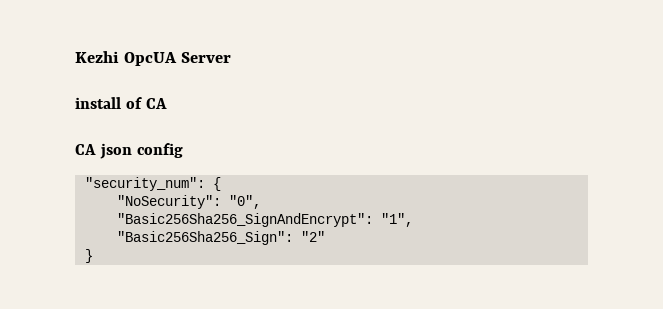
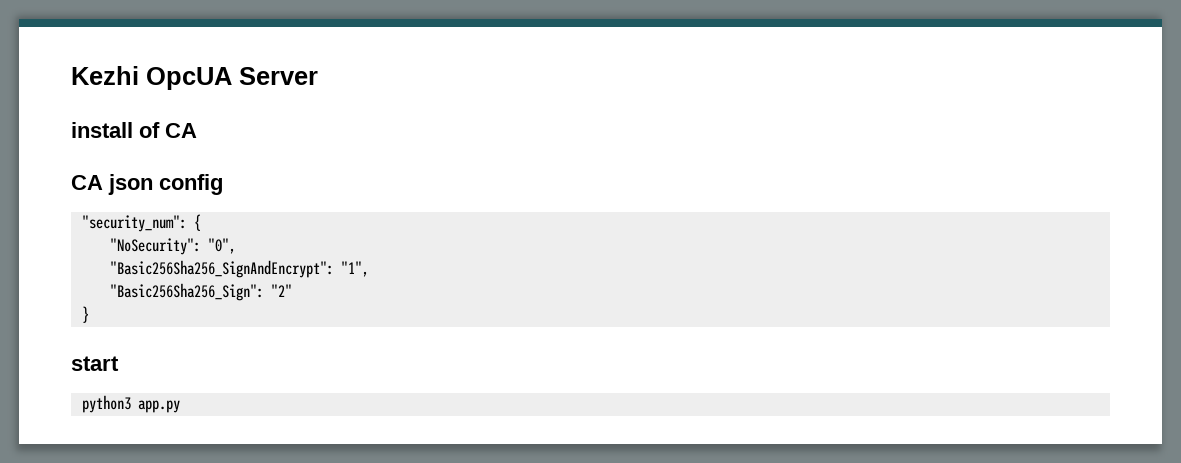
+ start
+ python3 app.py

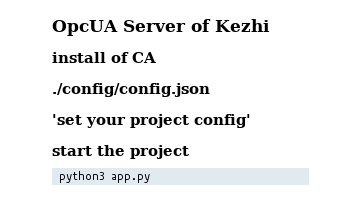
- Kezhi OpcUA Server
+ OpcUA Server of Kezhi
- CA json config
- "security_num": {
- "NoSecurity": "0",
- "Basic256Sha256_SignAndEncrypt": "1",
- "Basic256Sha256_Sign": "2"
- }
+ ./config/config.json
+ 'set your project config'
- start
+ start the project

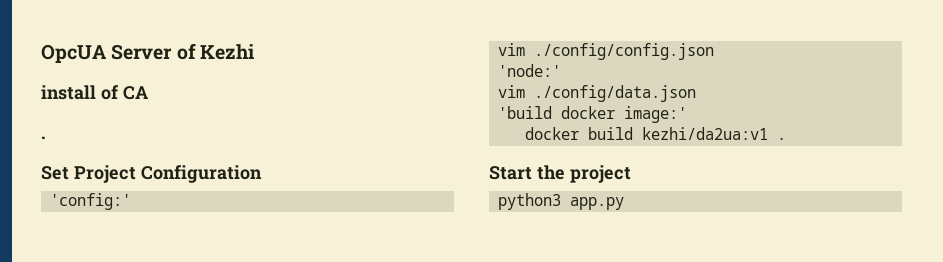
  install of CA
- ./config/config.json
- 'set your project config'
- start the project
+ .
+ Set Project Configuration
+ 'config:'
+ vim ./config/config.json
+ 'node:'
+ vim ./config/data.json
+ 'build docker image:'
+ docker build kezhi/da2ua:v1 .
+ Start the project

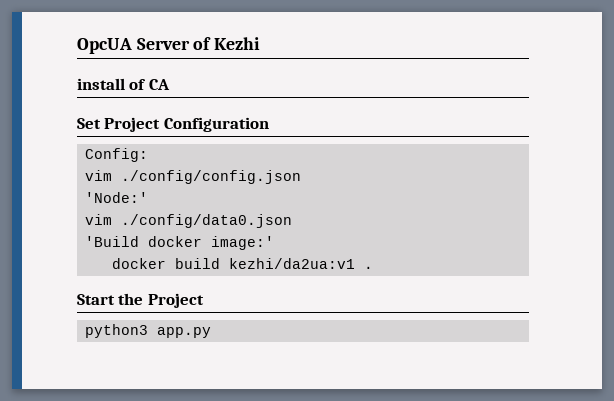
  install of CA
- .
- 'config:'
+ Config:
- 'node:'
- vim ./config/data.json
- 'build docker image:'
+ 'Node:'
+ vim ./config/data0.json
+ 'Build docker image:'
- Start the project
+ Start the Project

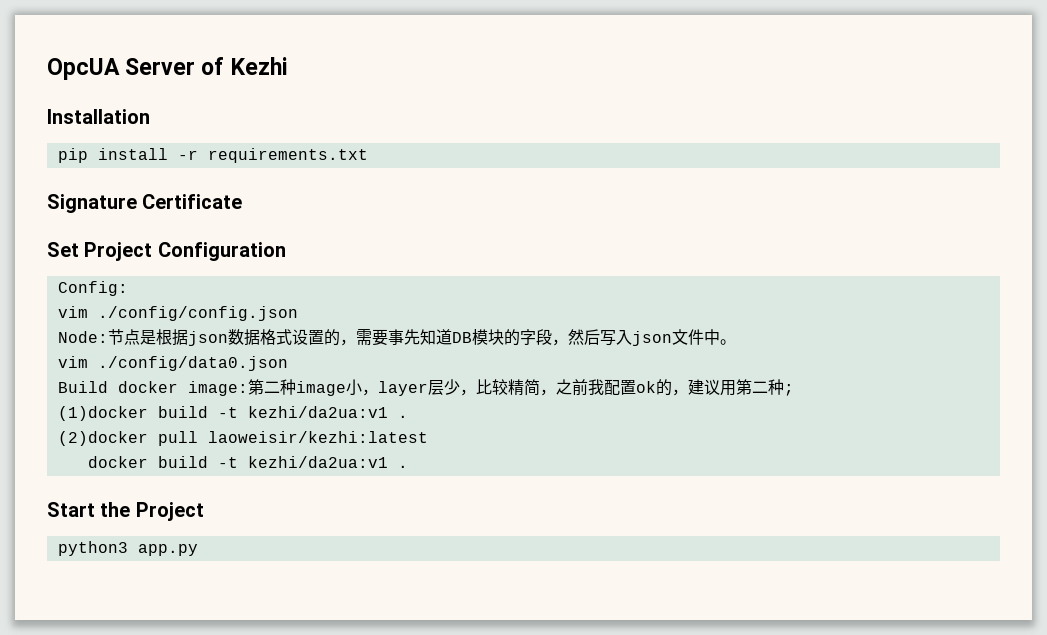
- install of CA
+ Installation
+ pip install -r requirements.txt
+ Signature Certificate
- 'Node:'
+ Node:节点是根据json数据格式设置的，需要事先知道DB模块的字段，然后写入json文件中。
  vim ./config/data0.json
- 'Build docker image:'
+ Build docker image:第二种image小，layer层少，比较精简，之前我配置ok的，建议用第二种;
+ (1)docker build -t kezhi/da2ua:v1 .
+ (2)docker pull laoweisir/kezhi:latest
- docker build kezhi/da2ua:v1 .
+ docker build -t kezhi/da2ua:v1 .

